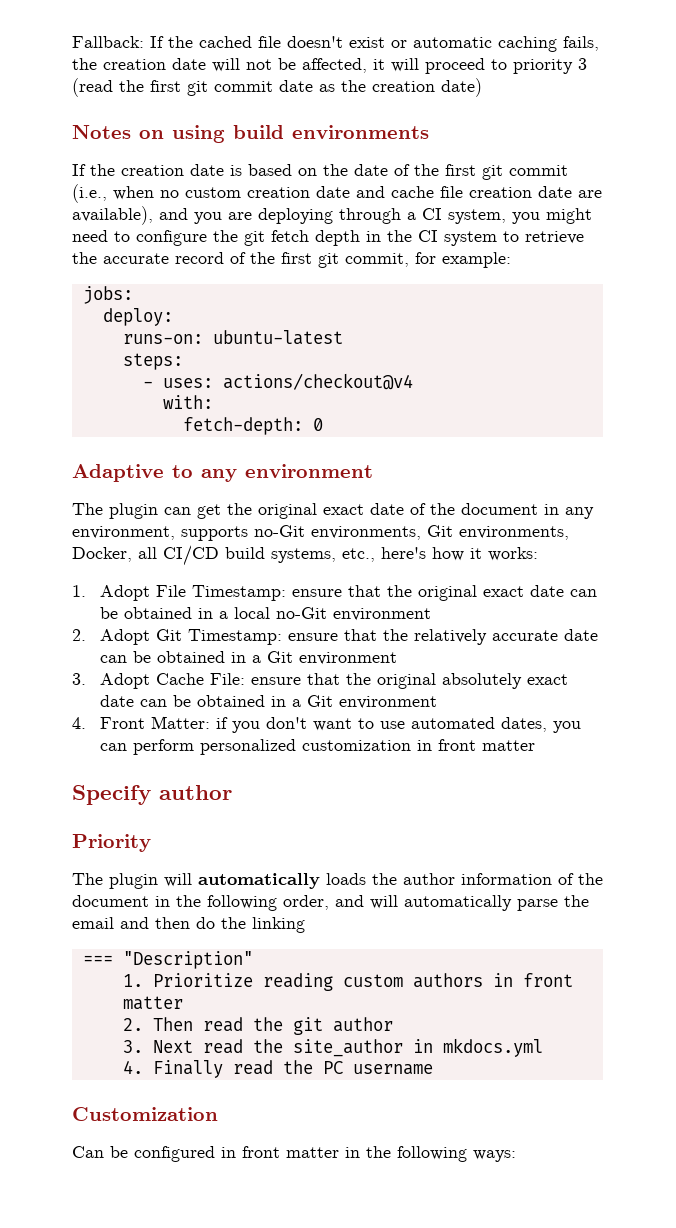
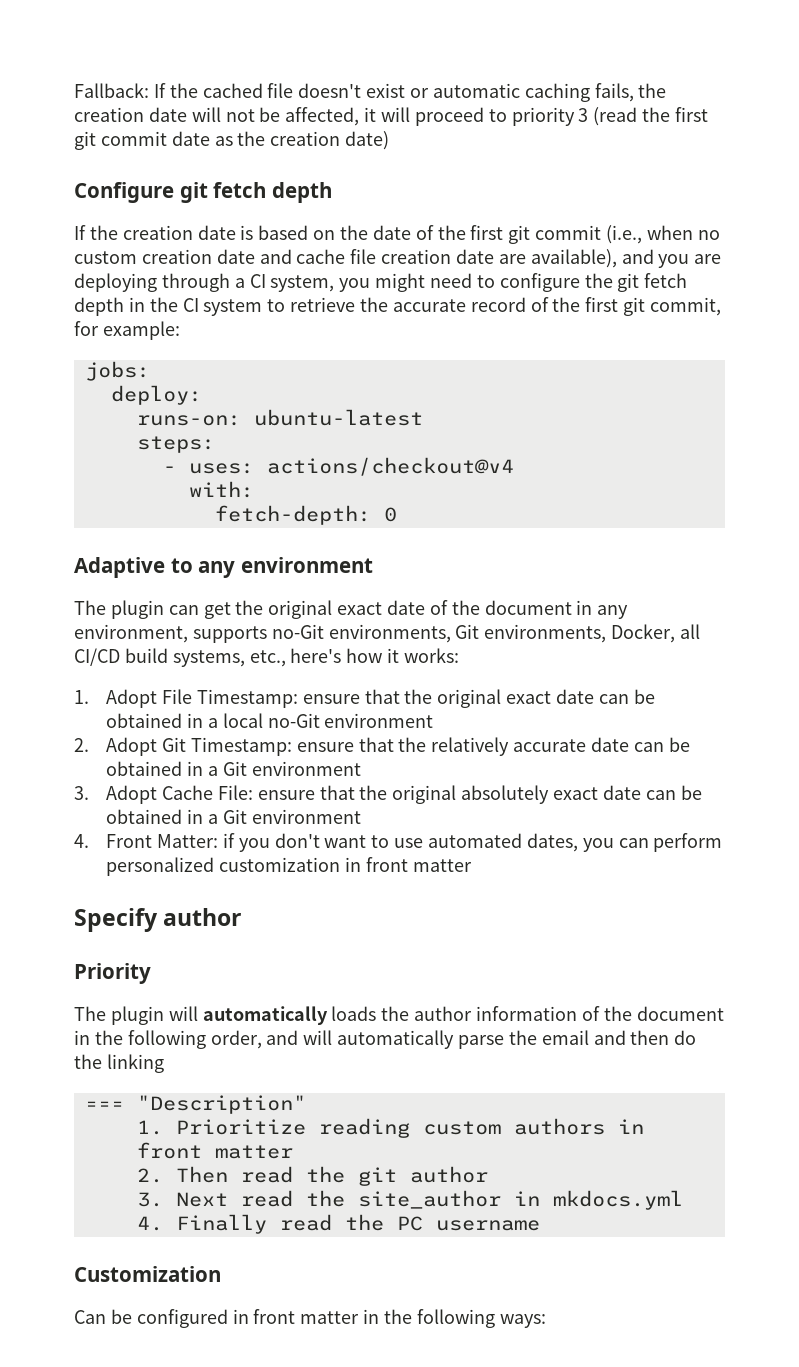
- Notes on using build environments
+ Configure git fetch depth

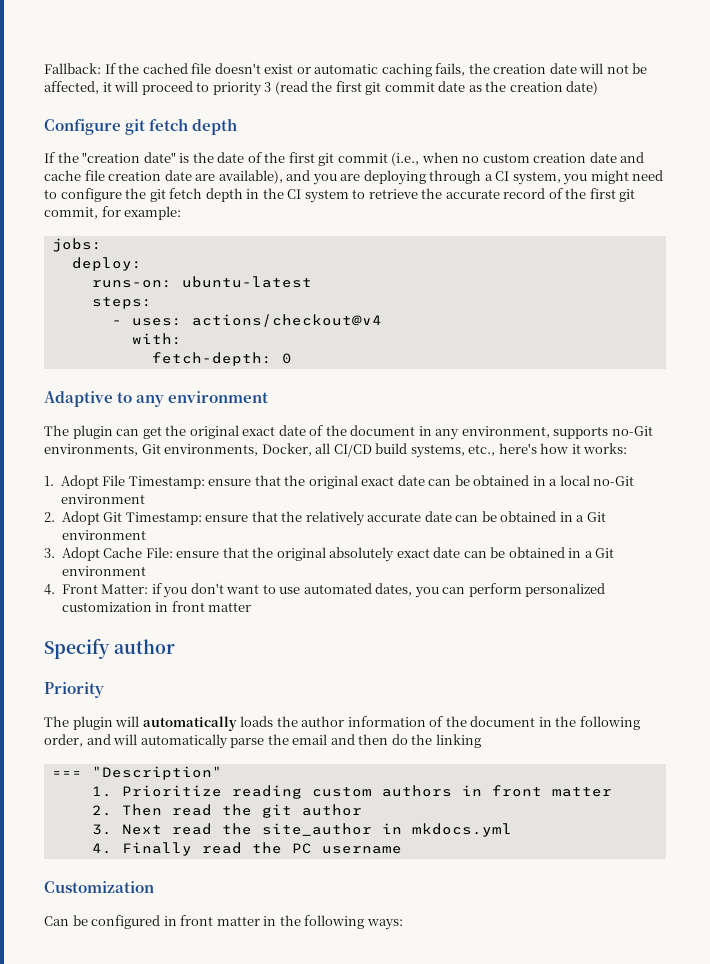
- If the creation date is based on the date of the first git commit (i.e., when no custom creation date and cache file creation date are available), and you are deploying through a CI system, you might need to configure the git fetch depth in the CI system to retrieve the accurate record of the first git commit, for example:
+ If the "creation date" is the date of the first git commit (i.e., when no custom creation date and cache file creation date are available), and you are deploying through a CI system, you might need to configure the git fetch depth in the CI system to retrieve the accurate record of the first git commit, for example:

